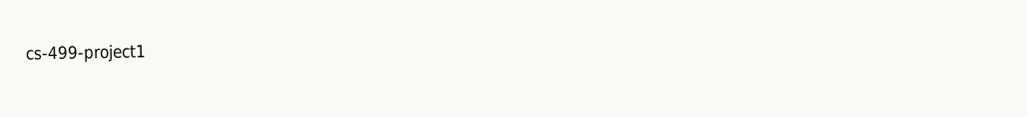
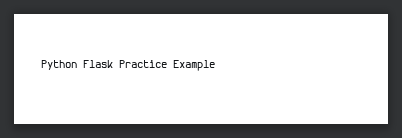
- cs-499-project1
+ Python Flask Practice Example

